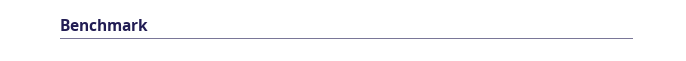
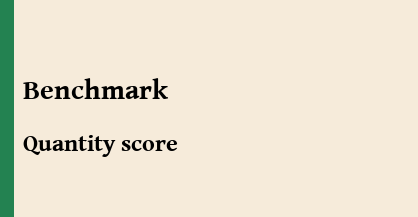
+ Quantity score

